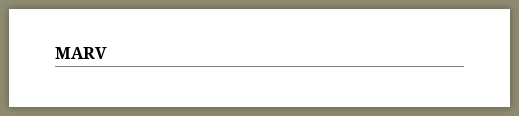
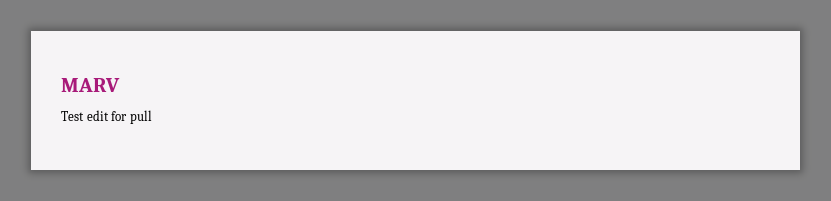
+ Test edit for pull

